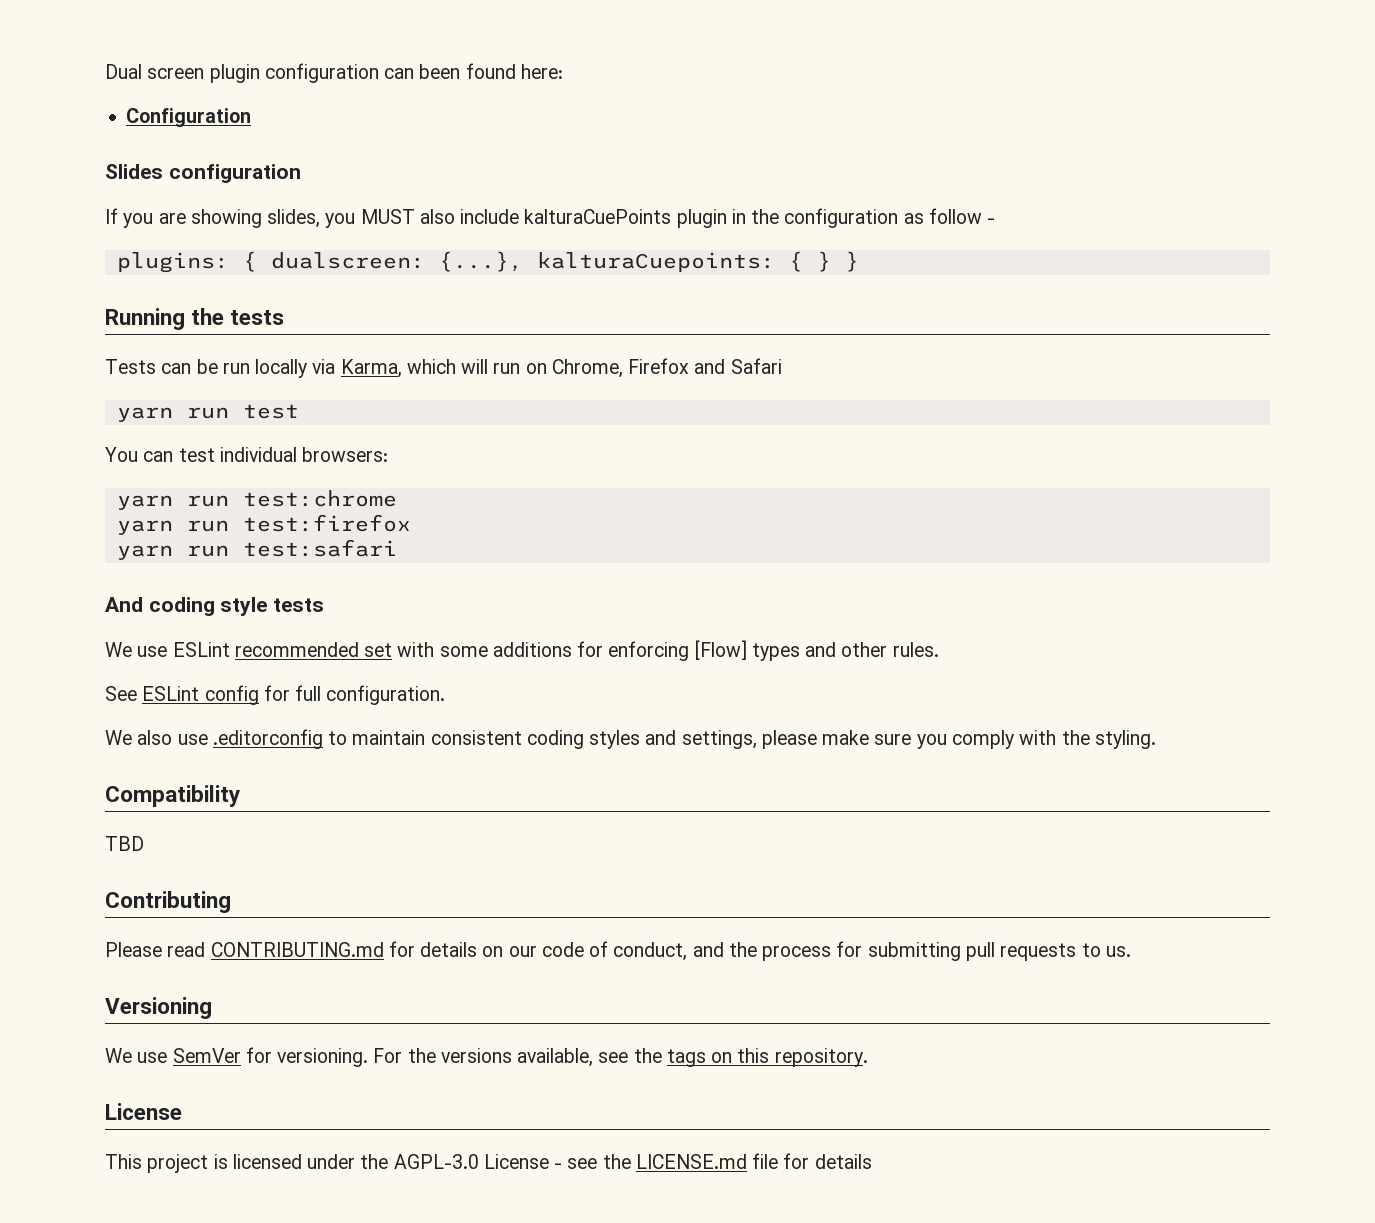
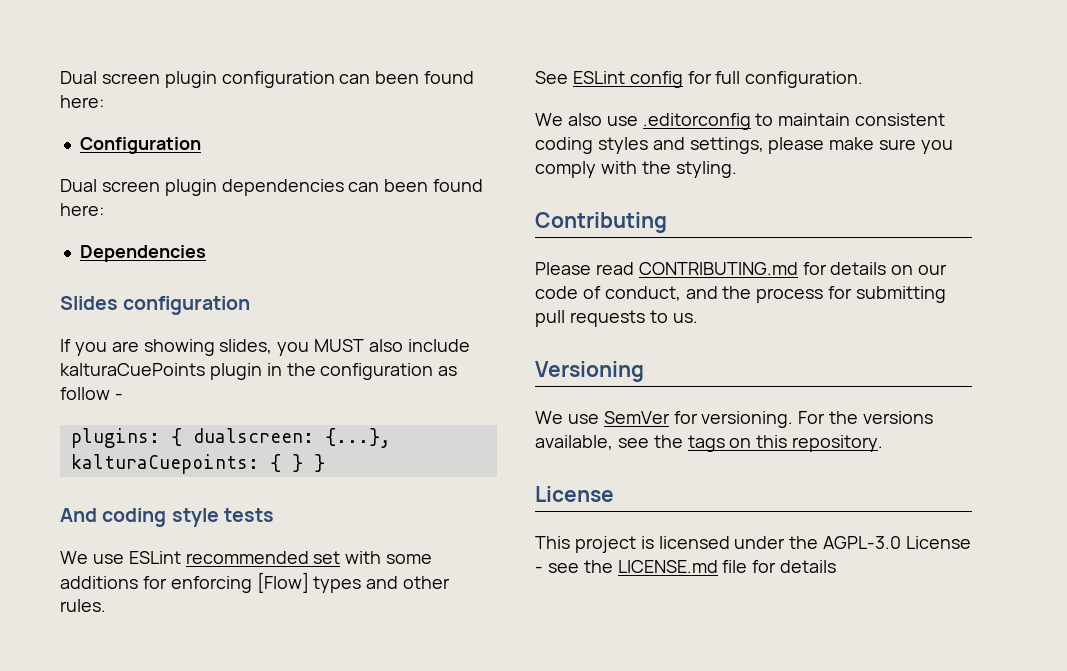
+ Dual screen plugin dependencies can been found here:
+ Dependencies
- Running the tests
- Tests can be run locally via Karma, which will run on Chrome, Firefox and Safari
- yarn run test
- You can test individual browsers:
- yarn run test:chrome
- yarn run test:firefox
- yarn run test:safari
- Compatibility
- TBD

